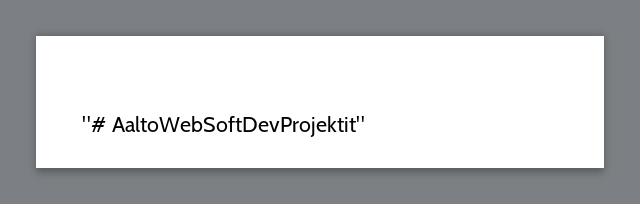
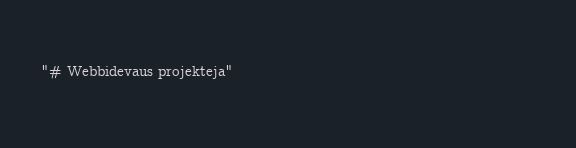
- "# AaltoWebSoftDevProjektit"
+ "# Webbidevaus projekteja"

